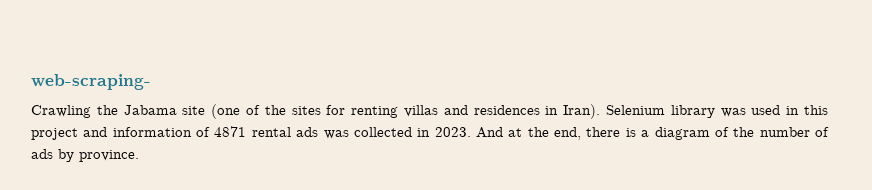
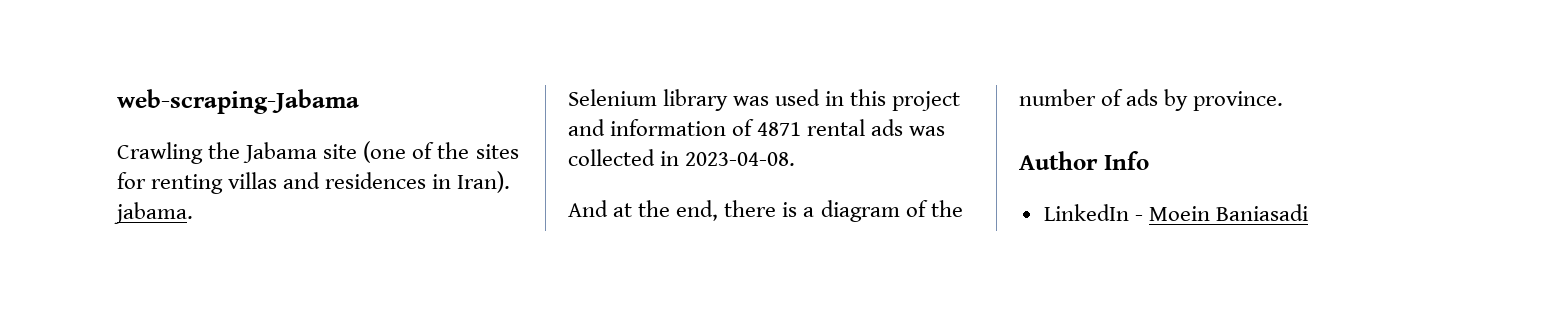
- web-scraping-
+ web-scraping-Jabama
- Crawling the Jabama site (one of the sites for renting villas and residences in Iran). Selenium library was used in this project and information of 4871 rental ads was collected in 2023. And at the end, there is a diagram of the number of ads by province.
+ Crawling the Jabama site (one of the sites for renting villas and residences in Iran). jabama.
+ Selenium library was used in this project and information of 4871 rental ads was collected in 2023-04-08.
+ And at the end, there is a diagram of the number of ads by province.
+ Author Info
+ LinkedIn - Moein Baniasadi

